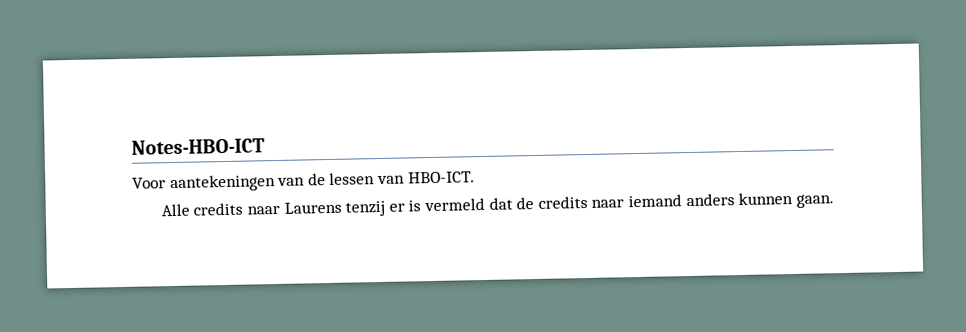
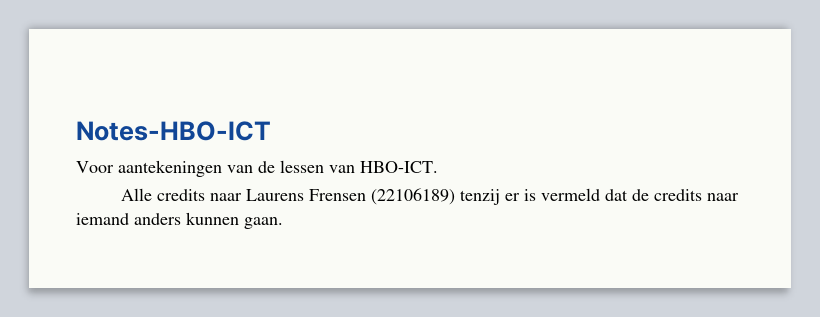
- Alle credits naar Laurens tenzij er is vermeld dat de credits naar iemand anders kunnen gaan.
+ Alle credits naar Laurens Frensen (22106189) tenzij er is vermeld dat de credits naar iemand anders kunnen gaan.

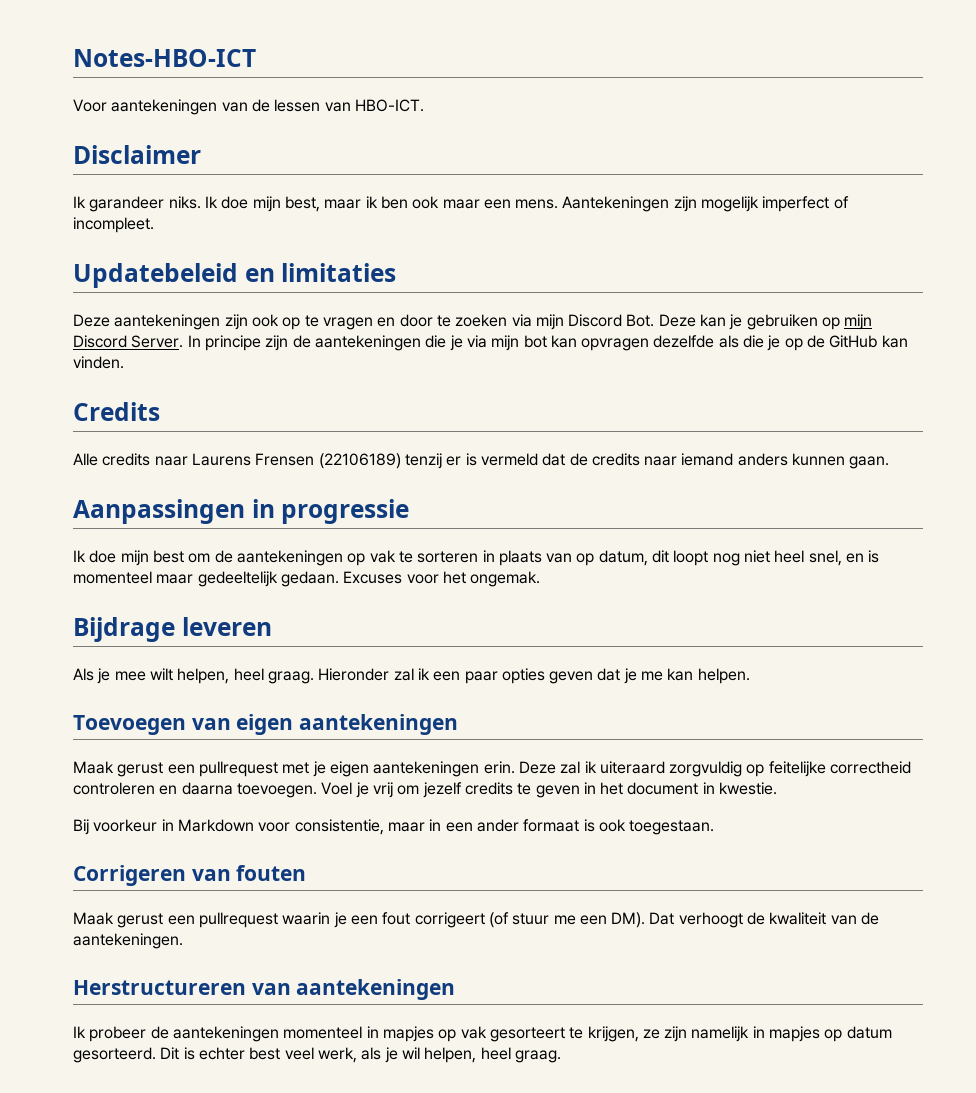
+ Disclaimer
+ Ik garandeer niks. Ik doe mijn best, maar ik ben ook maar een mens. Aantekeningen zijn mogelijk imperfect of incompleet.
+ Updatebeleid en limitaties
+ Deze aantekeningen zijn ook op te vragen en door te zoeken via mijn Discord Bot. Deze kan je gebruiken op mijn Discord Server. In principe zijn de aantekeningen die je via mijn bot kan opvragen dezelfde als die je op de GitHub kan vinden.
+ Credits
+ Aanpassingen in progressie
+ Ik doe mijn best om de aantekeningen op vak te sorteren in plaats van op datum, dit loopt nog niet heel snel, en is momenteel maar gedeeltelijk gedaan. Excuses voor het ongemak.
+ Bijdrage leveren
+ Als je mee wilt helpen, heel graag. Hieronder zal ik een paar opties geven dat je me kan helpen.
+ Toevoegen van eigen aantekeningen
+ Maak gerust een pullrequest met je eigen aantekeningen erin. Deze zal ik uiteraard zorgvuldig op feitelijke correctheid controleren en daarna toevoegen. Voel je vrij om jezelf credits te geven in het document in kwestie.
+ Bij voorkeur in Markdown voor consistentie, maar in een ander formaat is ook toegestaan.
+ Corrigeren van fouten
+ Maak gerust een pullrequest waarin je een fout corrigeert (of stuur me een DM). Dat verhoogt de kwaliteit van de aantekeningen.
+ Herstructureren van aantekeningen
+ Ik probeer de aantekeningen momenteel in mapjes op vak gesorteert te krijgen, ze zijn namelijk in mapjes op datum gesorteerd. Dit is echter best veel werk, als je wil helpen, heel graag.

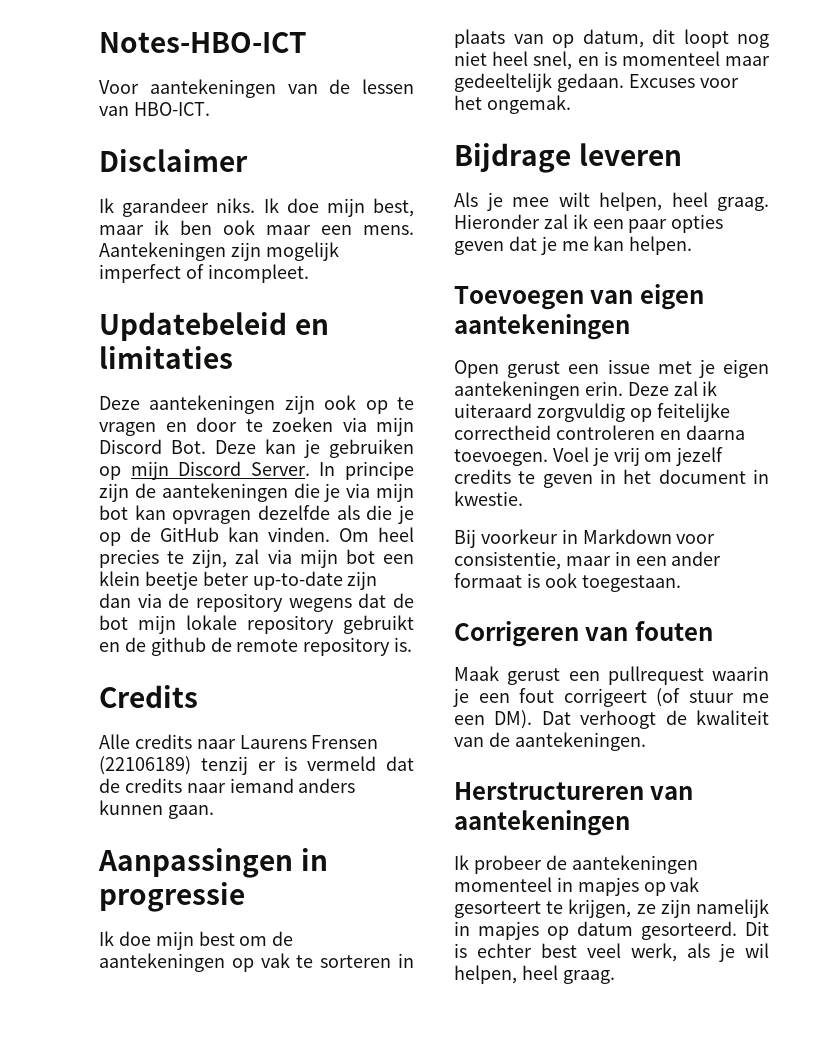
+ Om heel precies te zijn, zal via mijn bot een klein beetje beter up-to-date zijn dan via de repository wegens dat de bot mijn lokale repository gebruikt en de github de remote repository is.
- Maak gerust een pullrequest met je eigen aantekeningen erin.
+ Open gerust een issue met je eigen aantekeningen erin.

